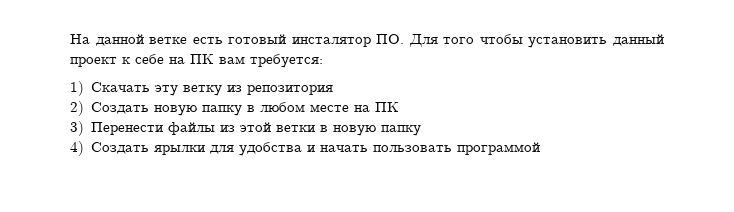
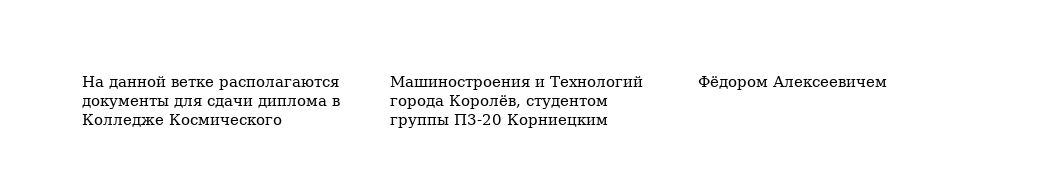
- На данной ветке есть готовый инсталятор ПО. Для того чтобы установить данный проект к себе на ПК вам требуется:
- 1) Скачать эту ветку из репозитория
- 2) Создать новую папку в любом месте на ПК
- 3) Перенести файлы из этой ветки в новую папку
- 4) Создать ярылки для удобства и начать пользовать программой
+ На данной ветке располагаются документы для сдачи диплома в Колледже Космического Машиностроения и Технологий города Королёв, студентом группы П3-20 Корниецким Фёдором Алексеевичем

